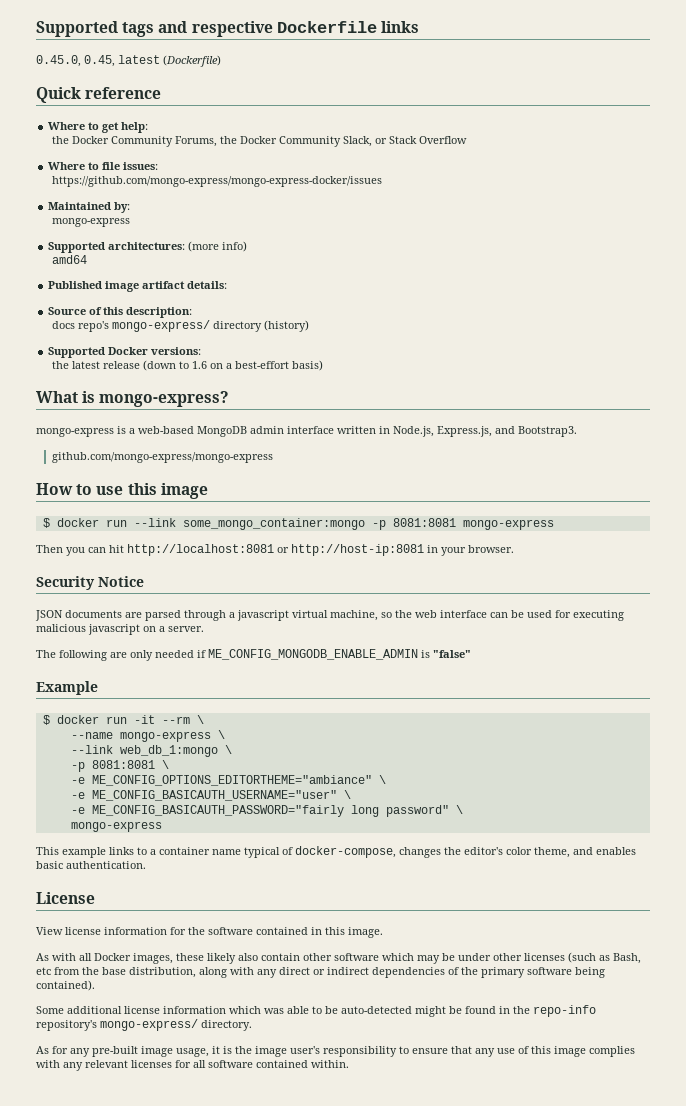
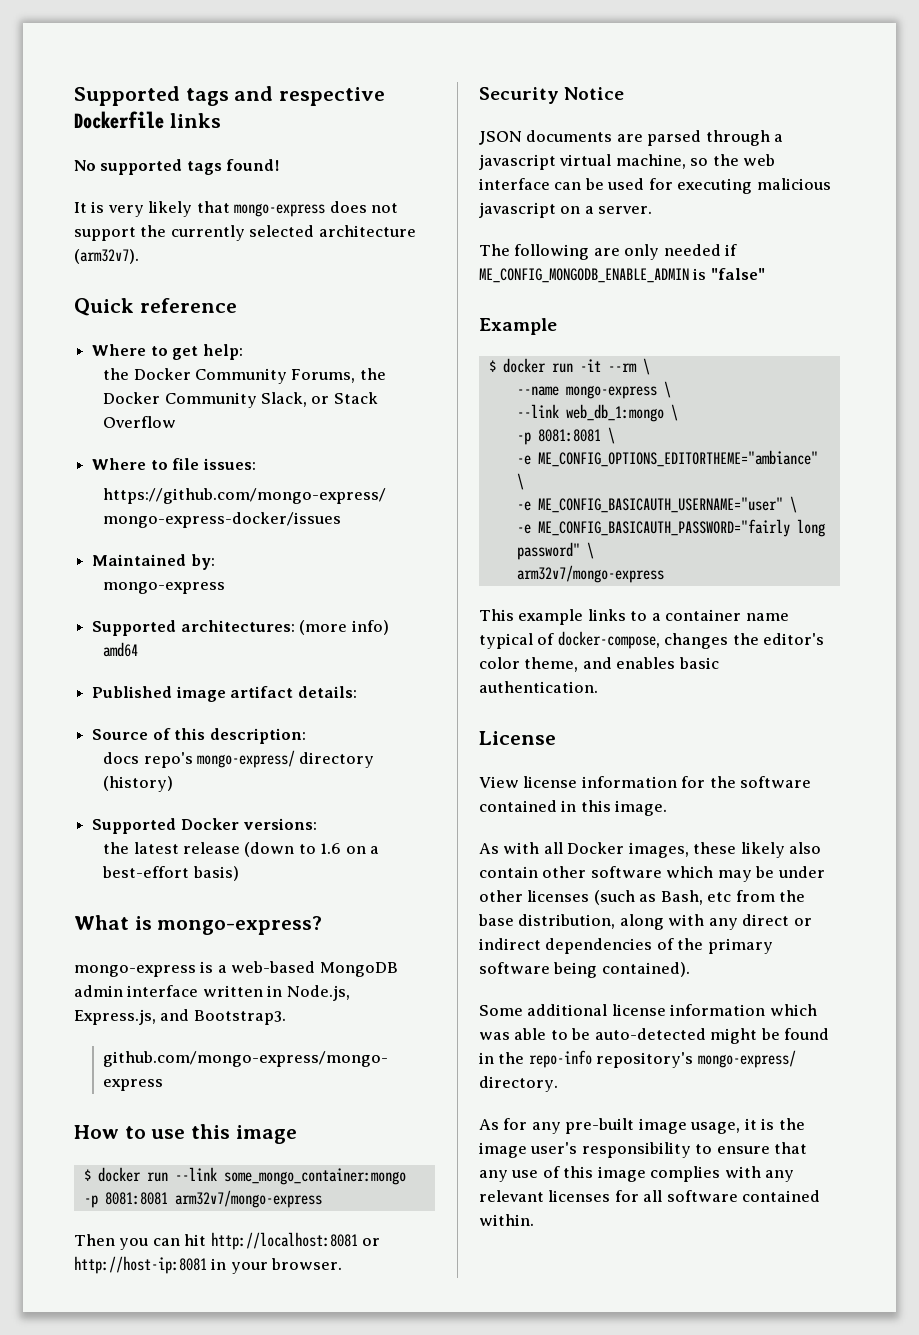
- 0.45.0, 0.45, latest (Dockerfile)
+ No supported tags found!
+ It is very likely that mongo-express does not support the currently selected architecture (arm32v7).
- $ docker run --link some_mongo_container:mongo -p 8081:8081 mongo-express
+ $ docker run --link some_mongo_container:mongo -p 8081:8081 arm32v7/mongo-express
  -e ME_CONFIG_BASICAUTH_PASSWORD="fairly long password" \
- mongo-express
+ arm32v7/mongo-express

